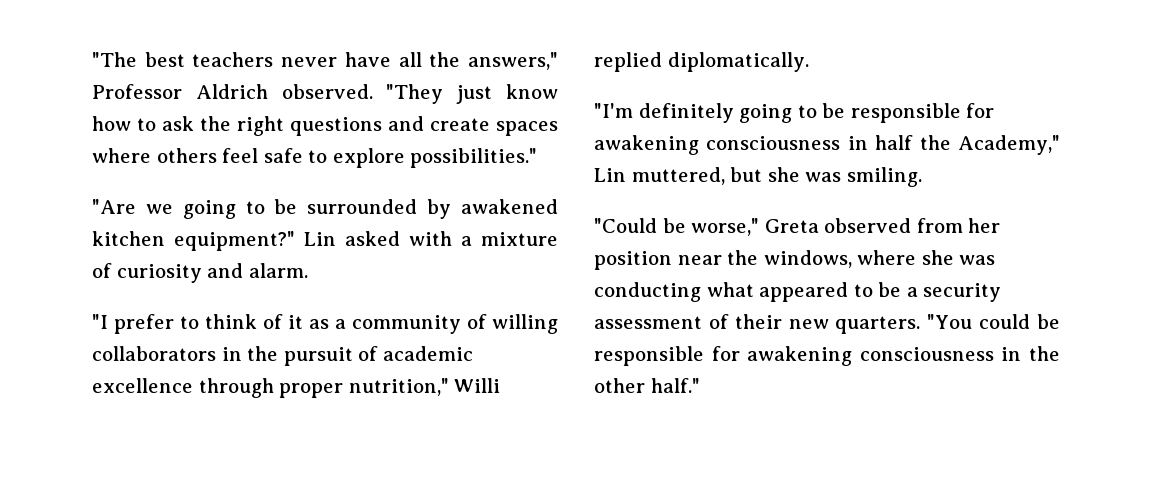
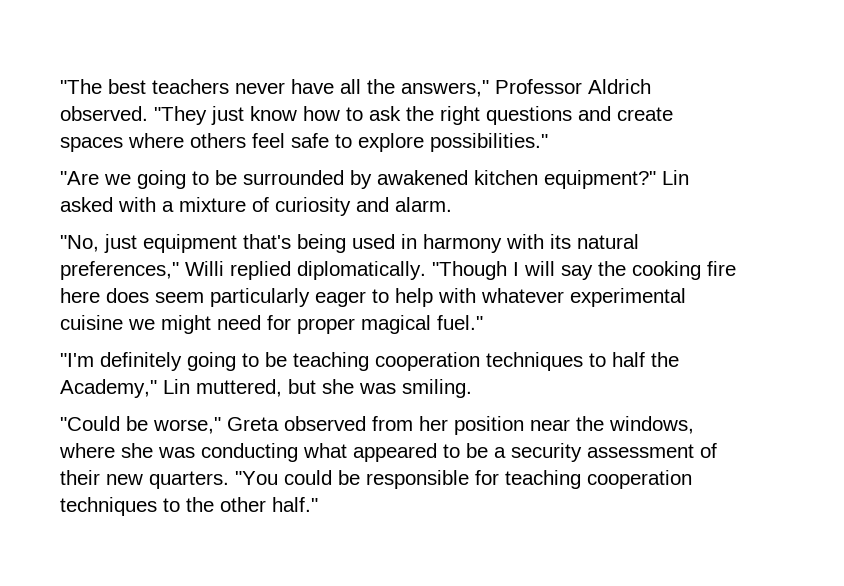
- "I prefer to think of it as a community of willing collaborators in the pursuit of academic excellence through proper nutrition," Willi replied diplomatically.
+ "No, just equipment that's being used in harmony with its natural preferences," Willi replied diplomatically. "Though I will say the cooking fire here does seem particularly eager to help with whatever experimental cuisine we might need for proper magical fuel."
- "I'm definitely going to be responsible for awakening consciousness in half the Academy," Lin muttered, but she was smiling.
+ "I'm definitely going to be teaching cooperation techniques to half the Academy," Lin muttered, but she was smiling.
- "You could be responsible for awakening consciousness in the other half."
+ "You could be responsible for teaching cooperation techniques to the other half."

